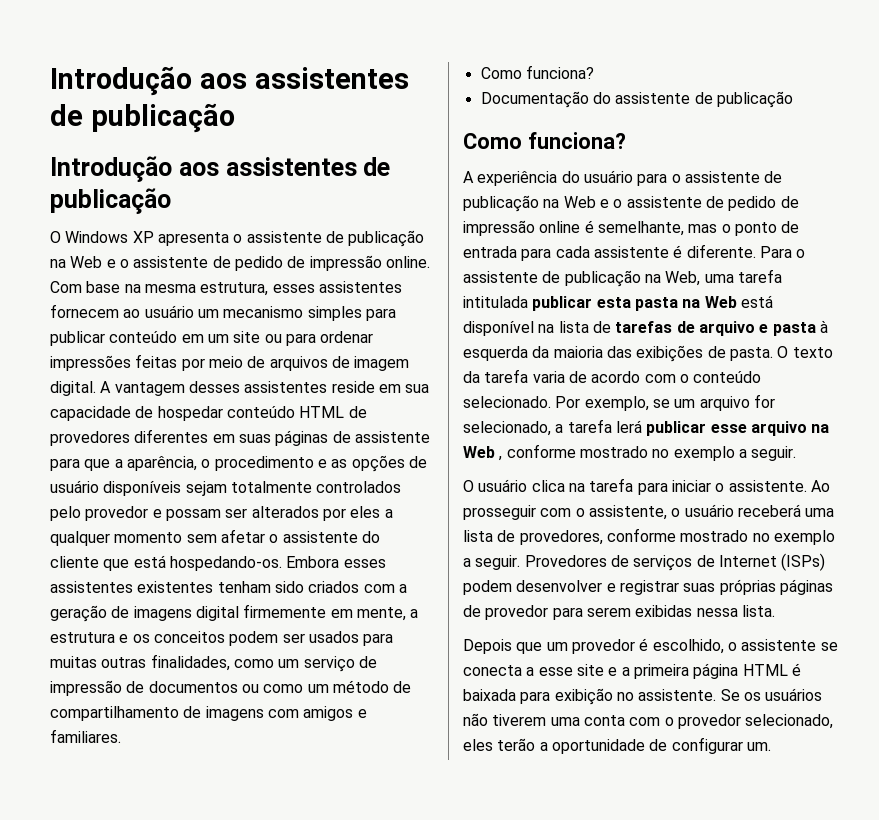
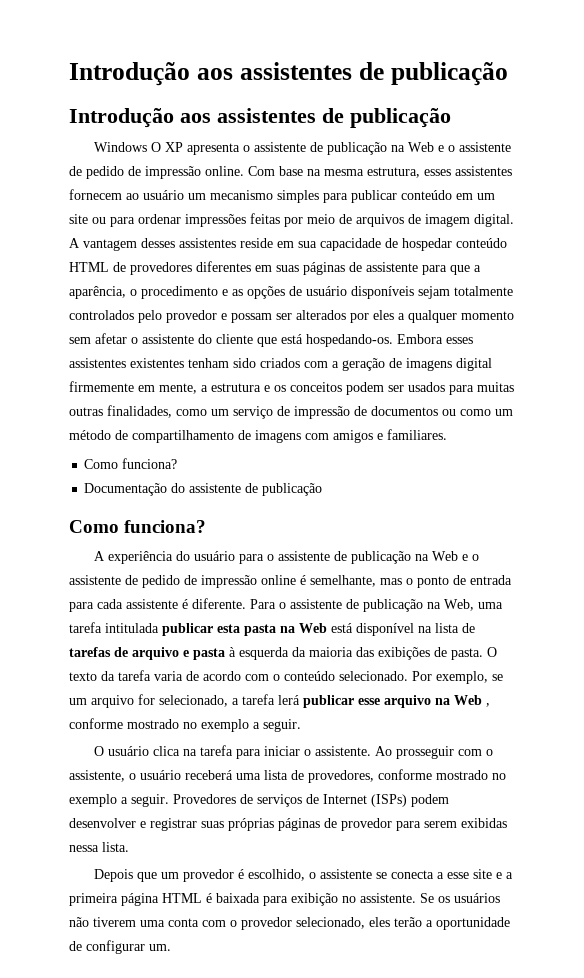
- O Windows XP apresenta o assistente de publicação na Web e o assistente de pedido de impressão online.
+ Windows O XP apresenta o assistente de publicação na Web e o assistente de pedido de impressão online.

